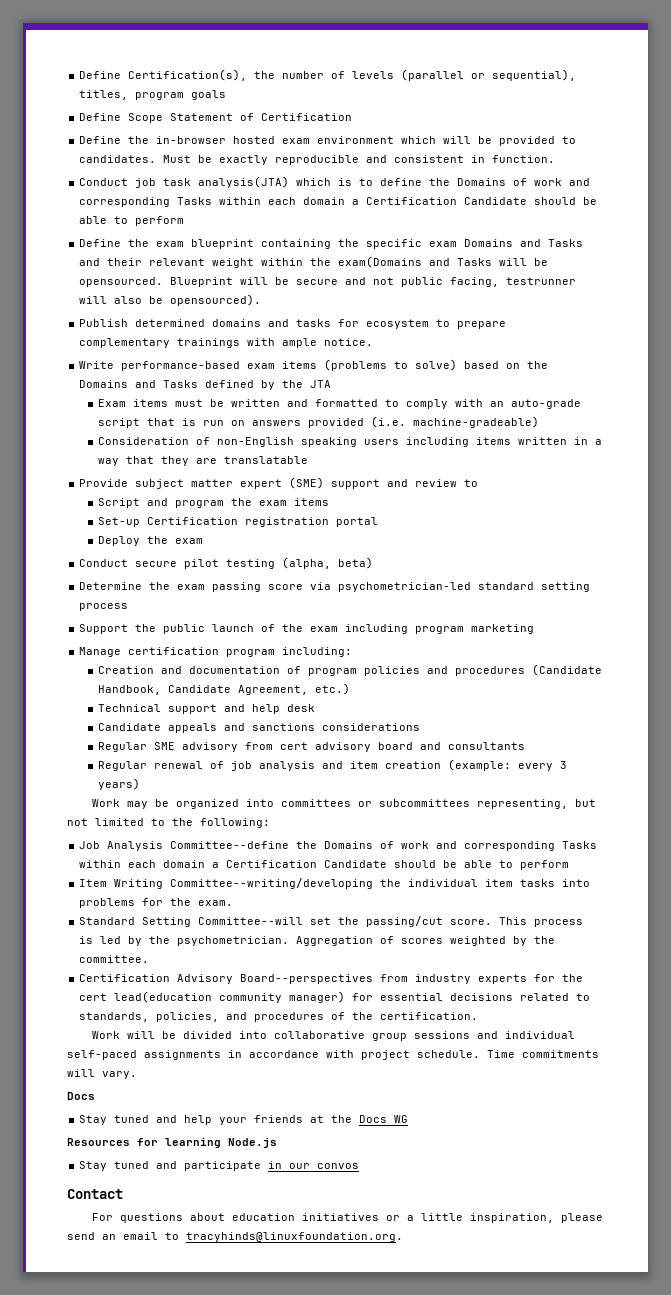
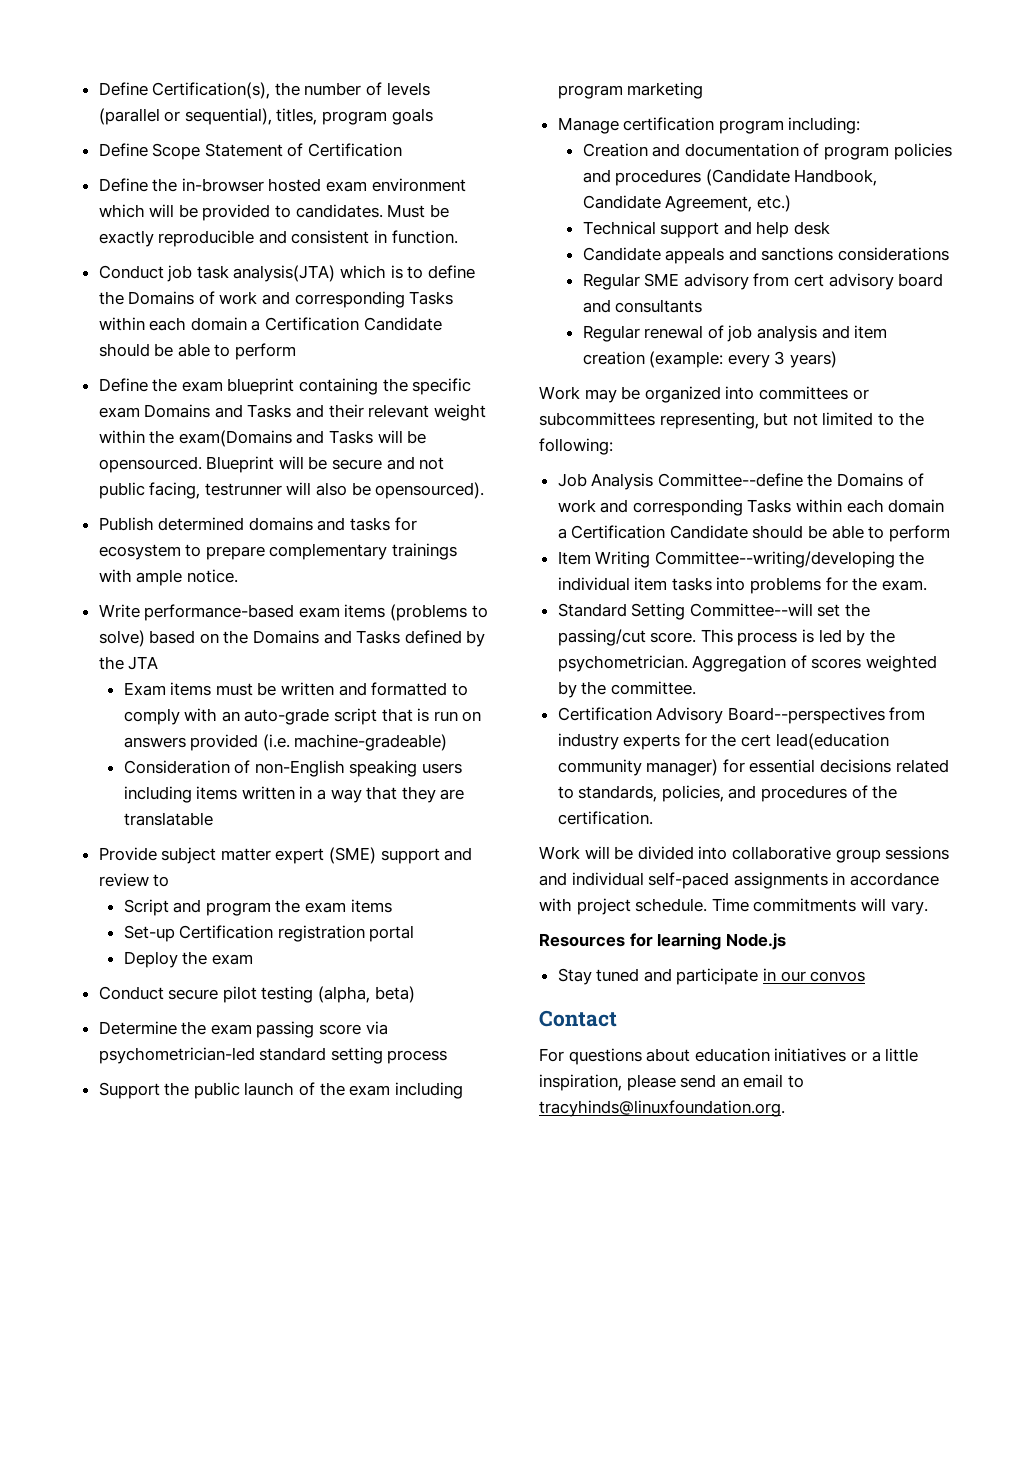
  Time commitments will vary.
- Docs
- Stay tuned and help your friends at the Docs WG

